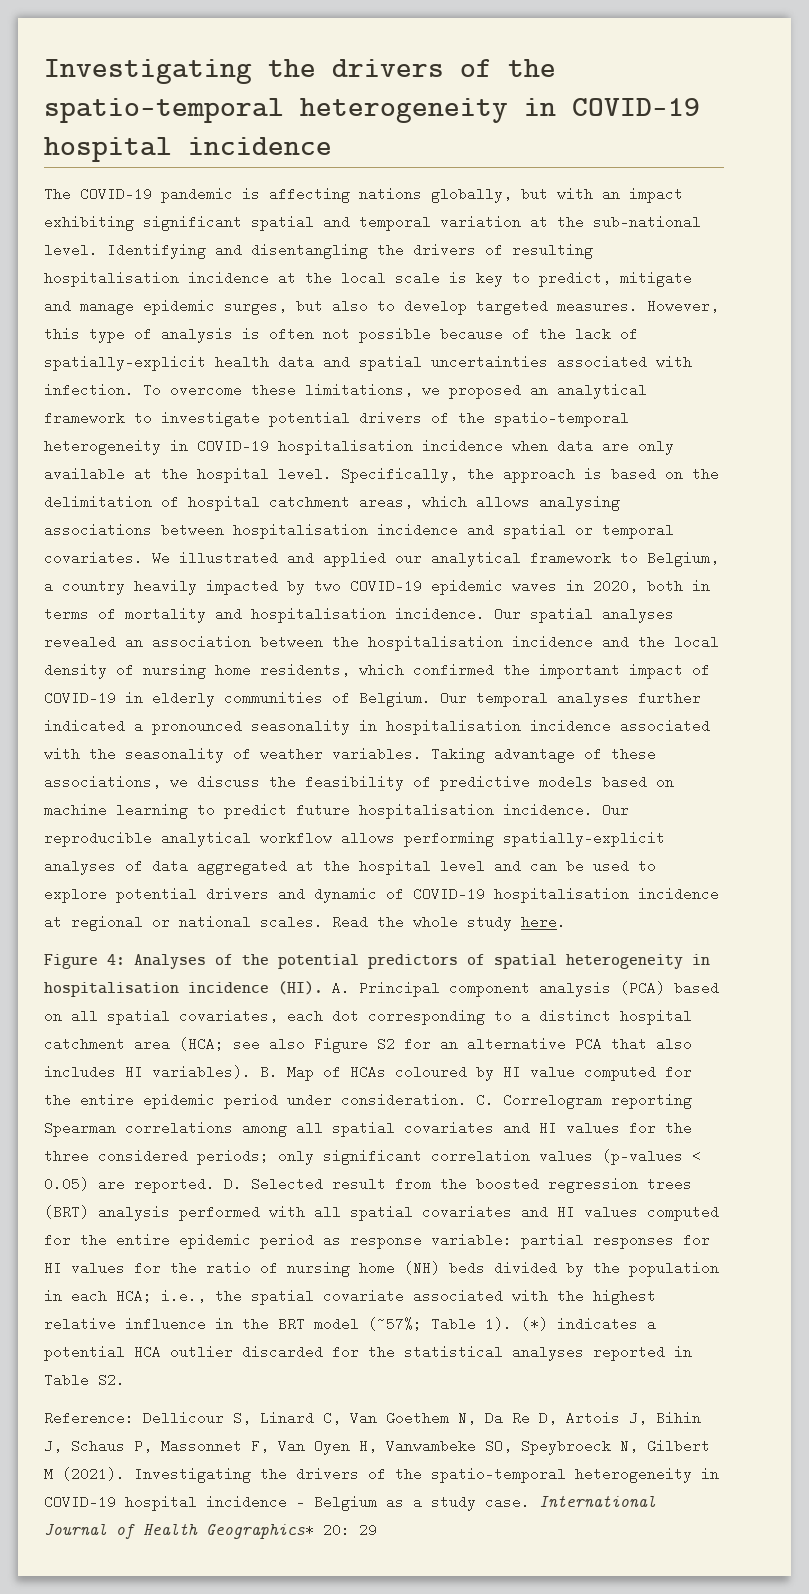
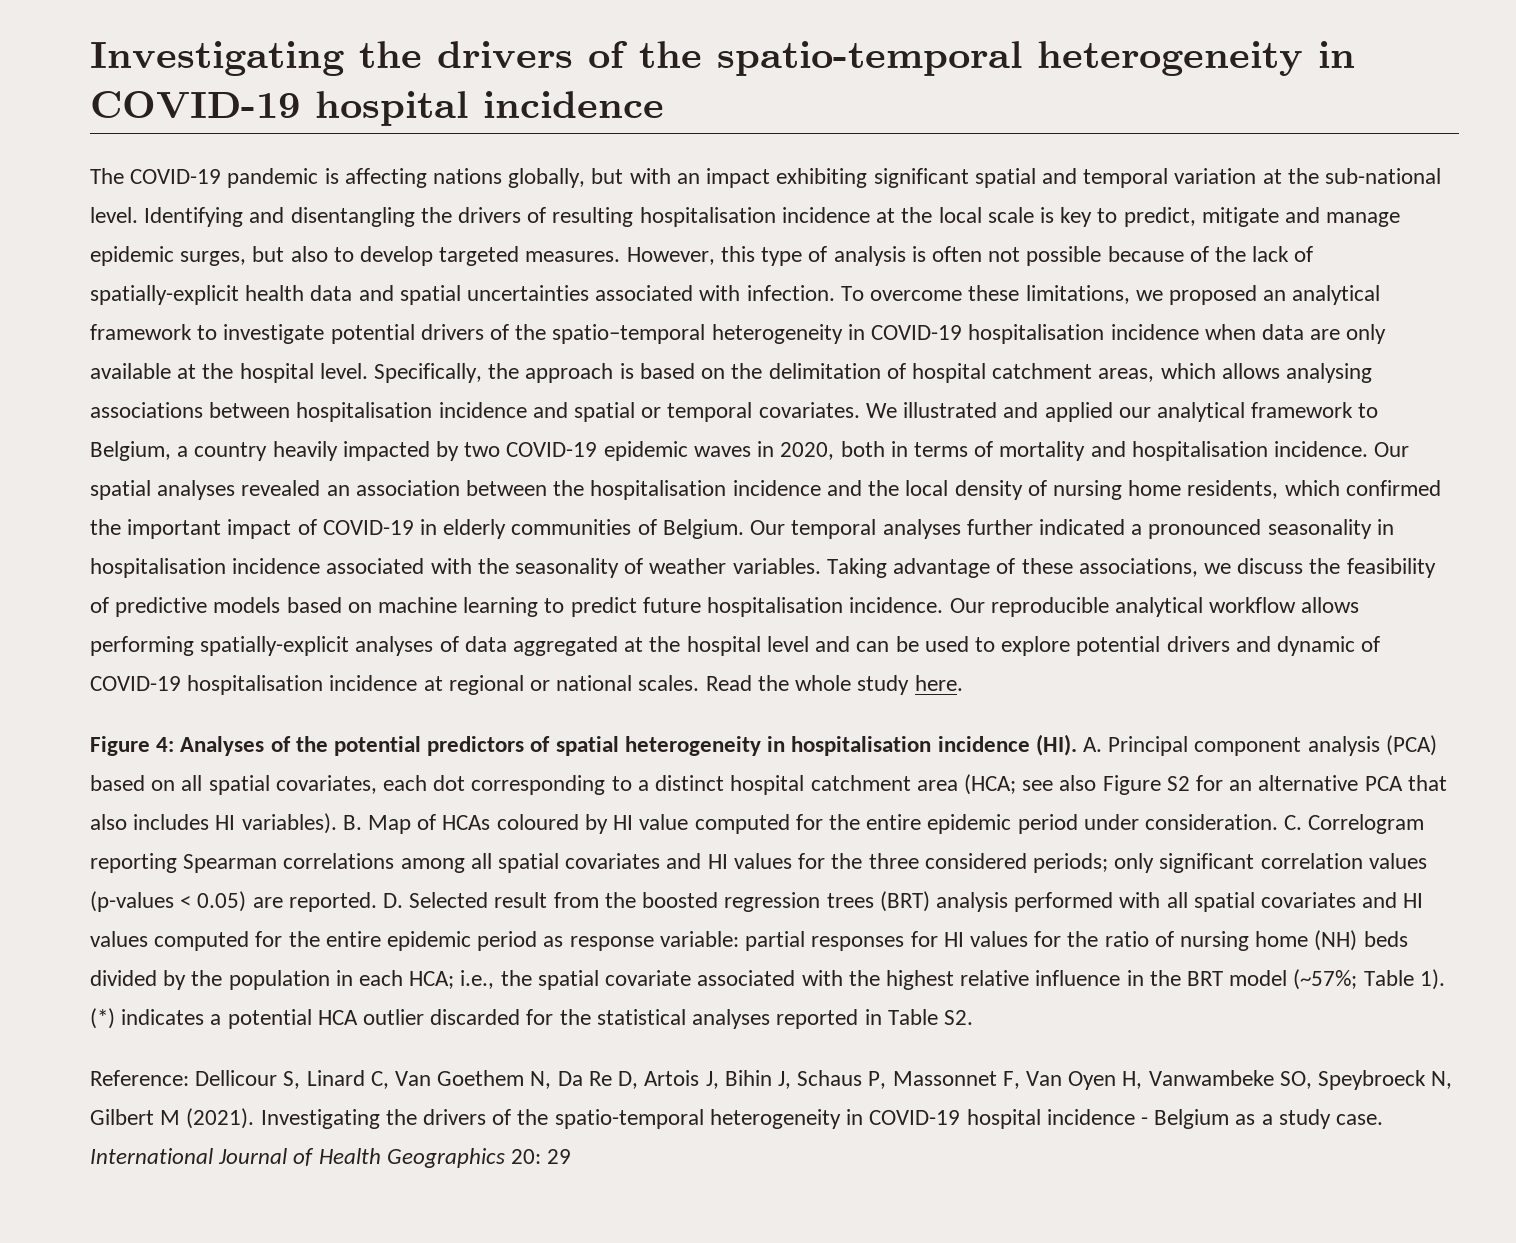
- International Journal of Health Geographics* 20: 29
+ International Journal of Health Geographics 20: 29

